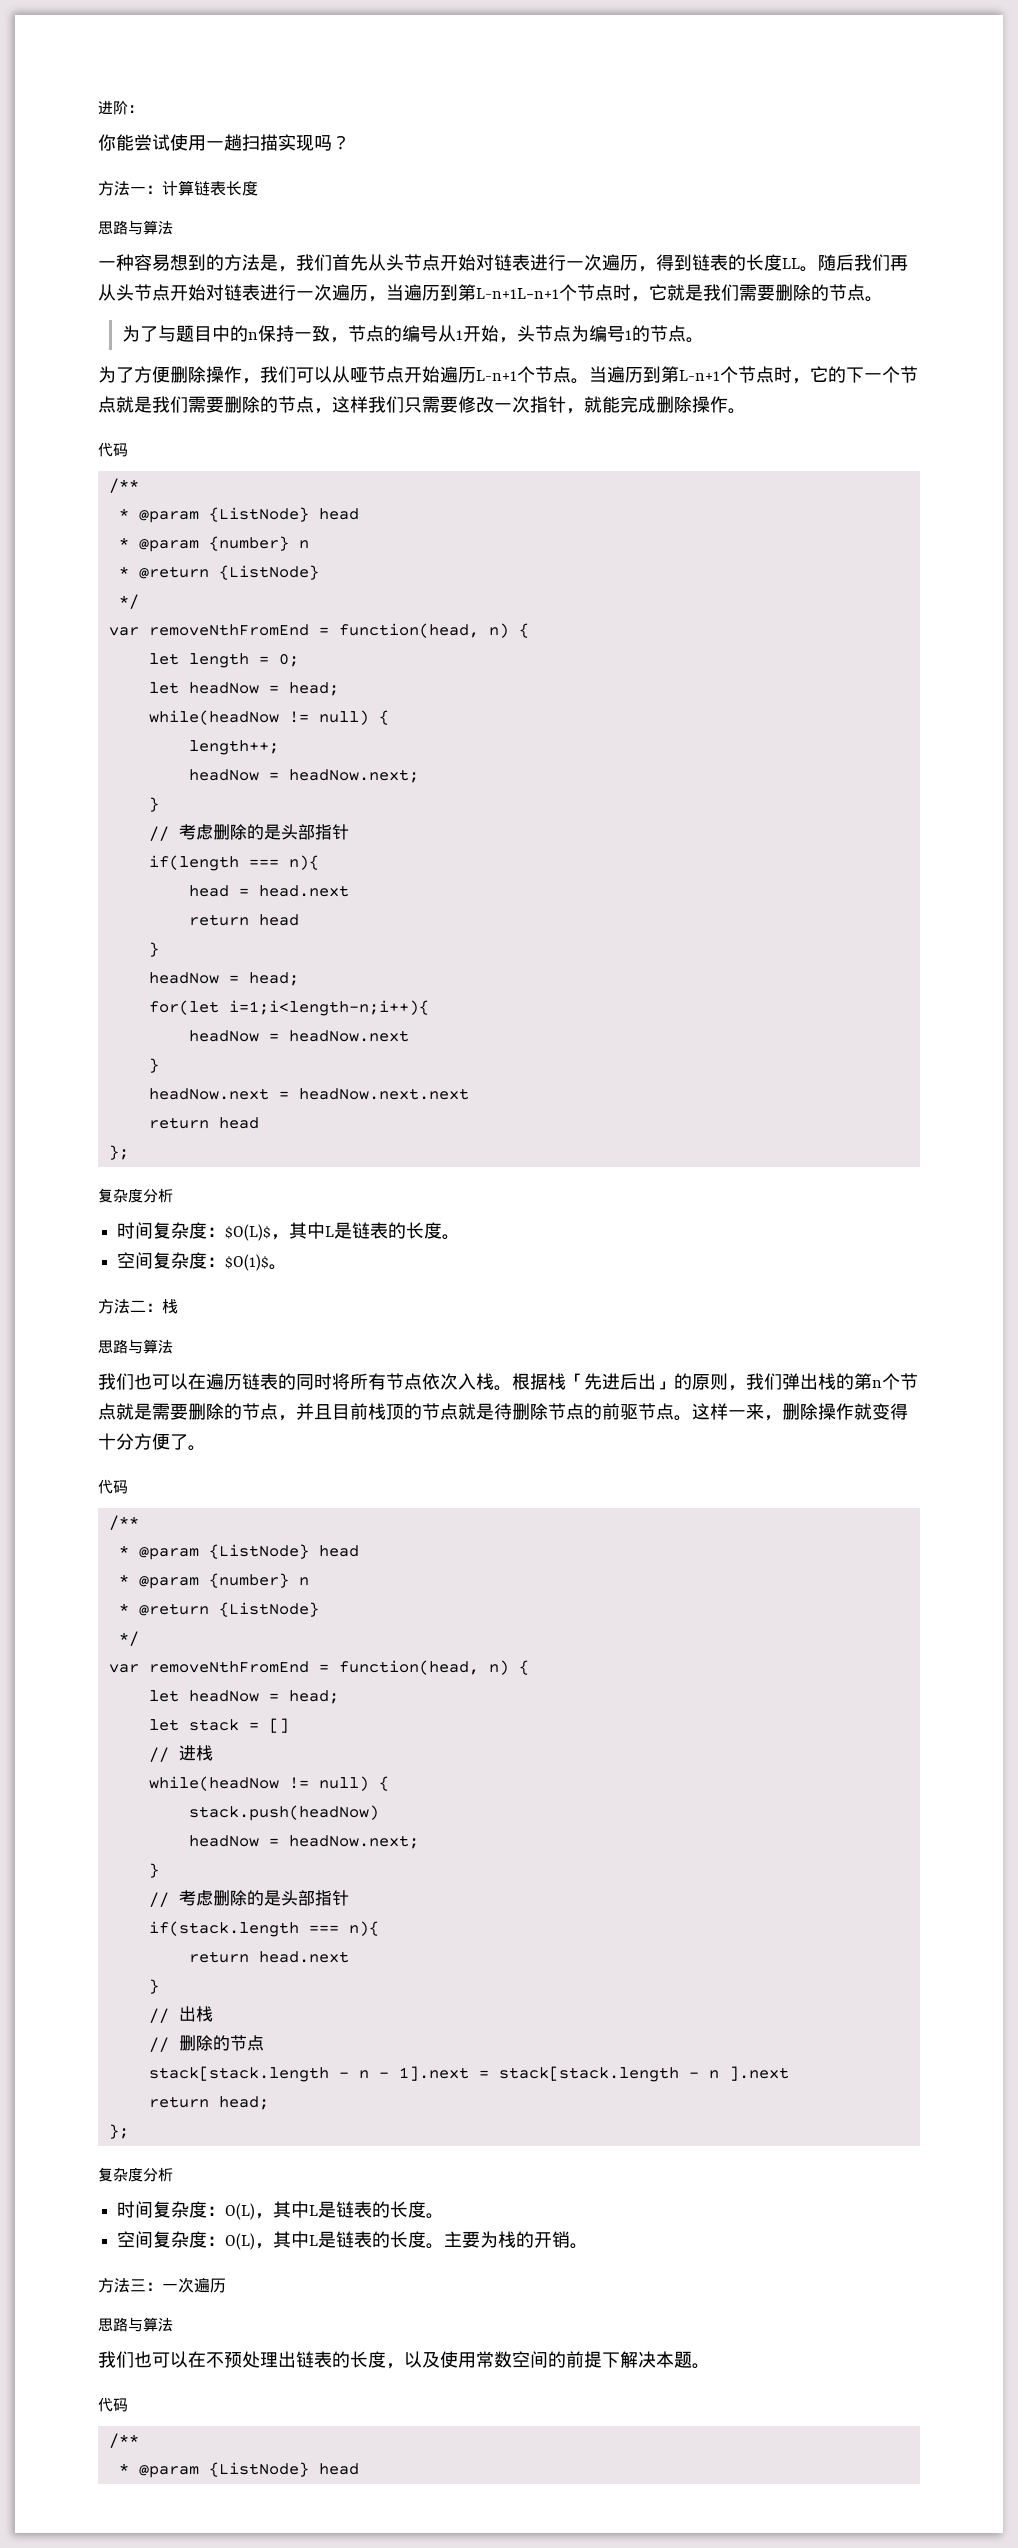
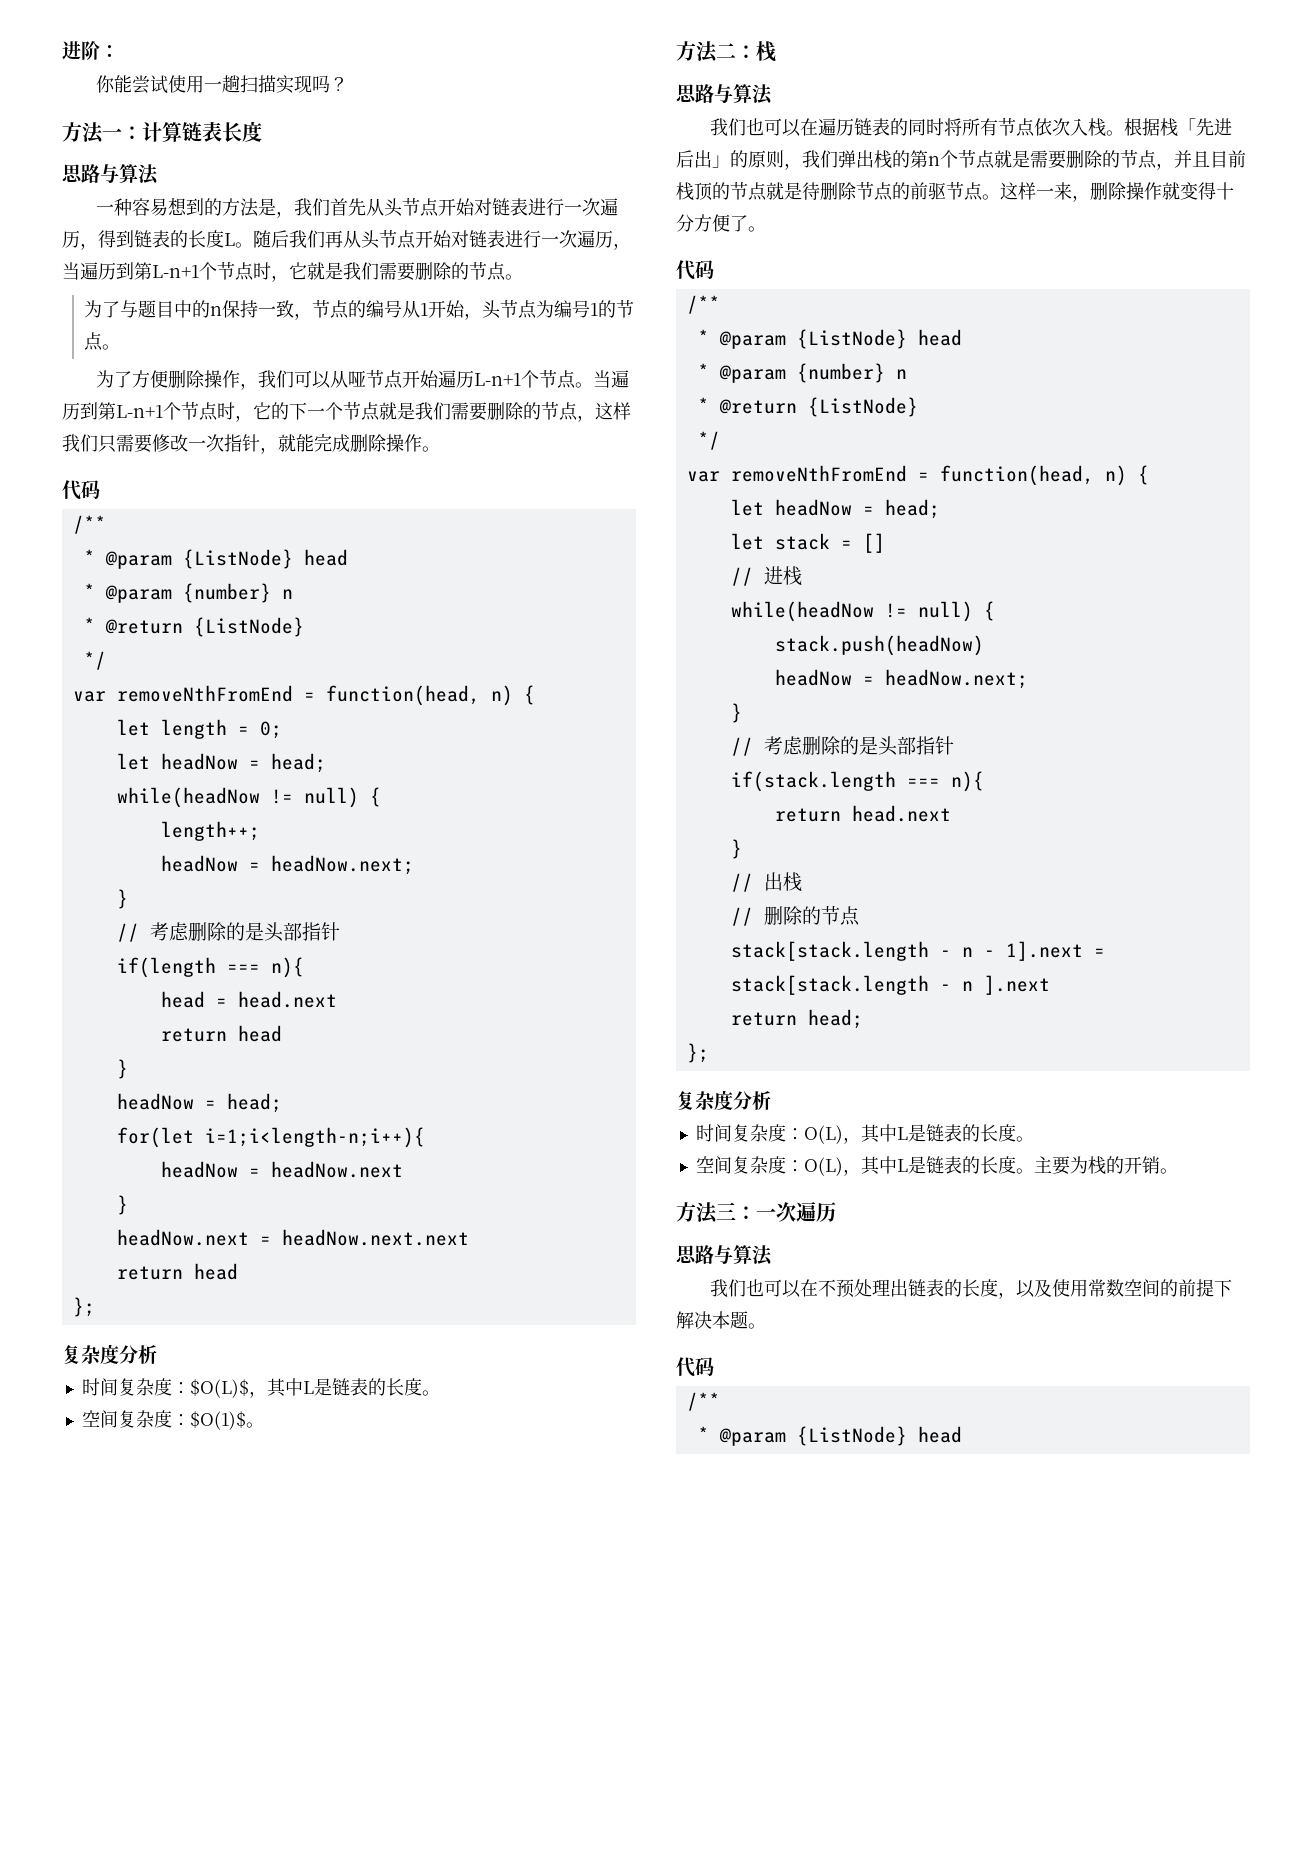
- 一种容易想到的方法是，我们首先从头节点开始对链表进行一次遍历，得到链表的长度LL。
+ 一种容易想到的方法是，我们首先从头节点开始对链表进行一次遍历，得到链表的长度L。
- 随后我们再从头节点开始对链表进行一次遍历，当遍历到第L-n+1L−n+1个节点时，它就是我们需要删除的节点。
+ 随后我们再从头节点开始对链表进行一次遍历，当遍历到第L-n+1个节点时，它就是我们需要删除的节点。

